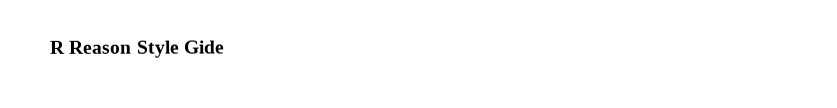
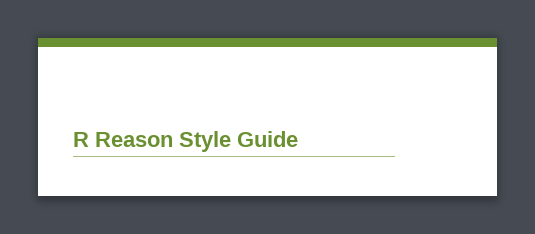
- R Reason Style Gide
+ R Reason Style Guide

